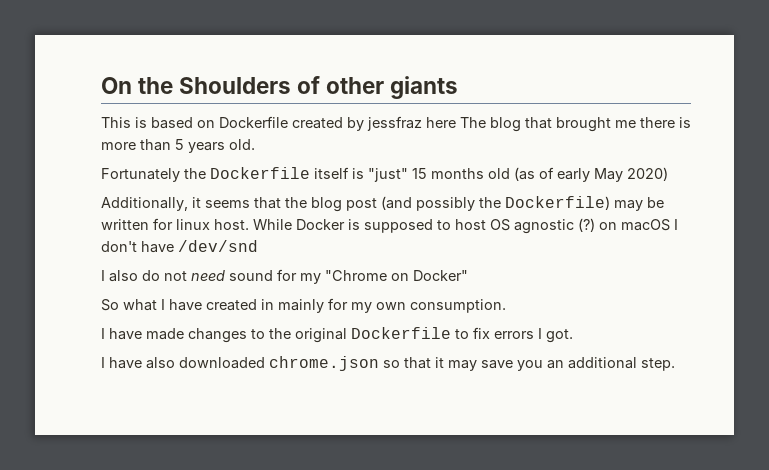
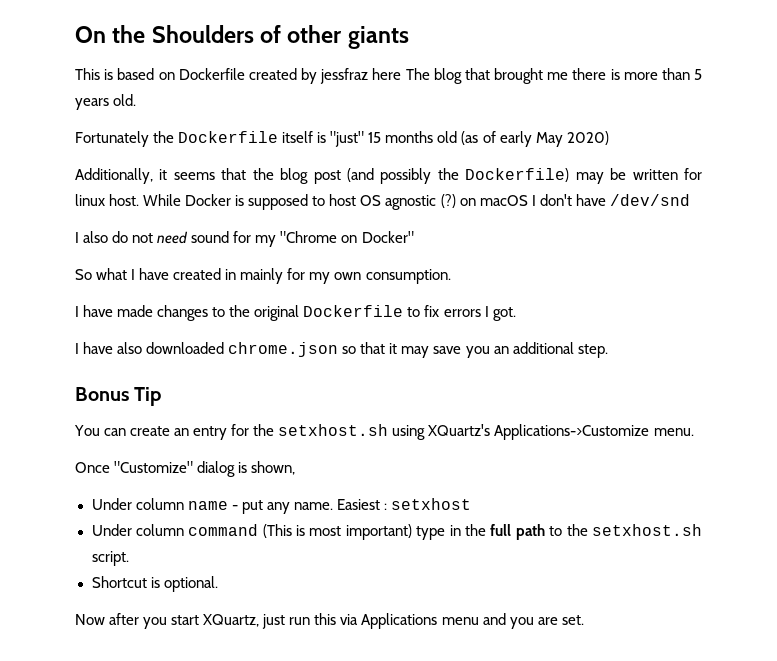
+ Bonus Tip
+ You can create an entry for the setxhost.sh using XQuartz's Applications->Customize menu.
+ Once "Customize" dialog is shown,
+ Under column name - put any name. Easiest : setxhost
+ Under column command (This is most important) type in the full path to the setxhost.sh script.
+ Shortcut is optional.
+ Now after you start XQuartz, just run this via Applications menu and you are set.

